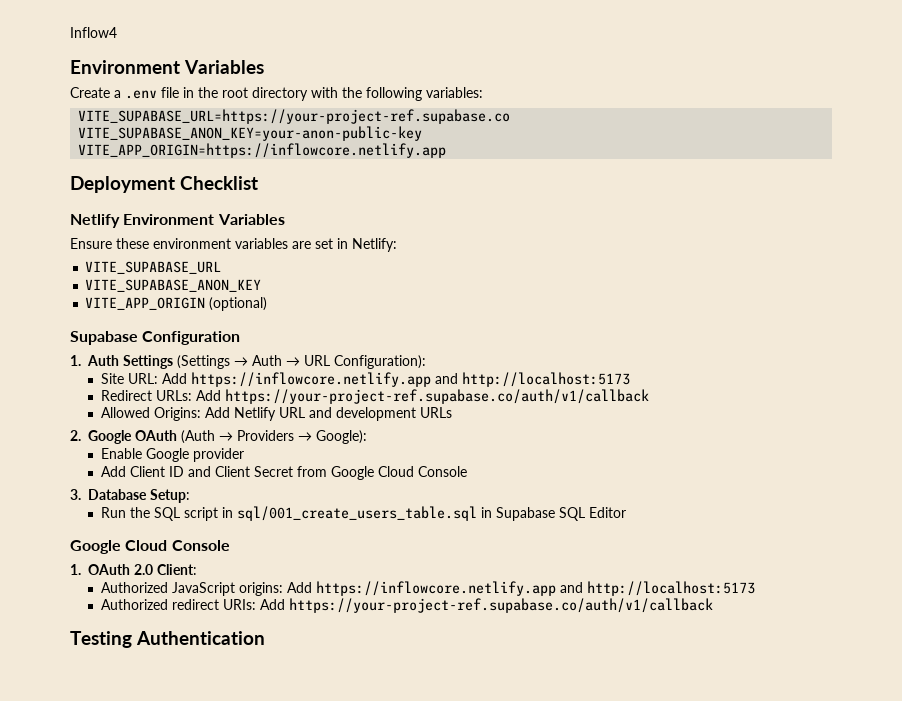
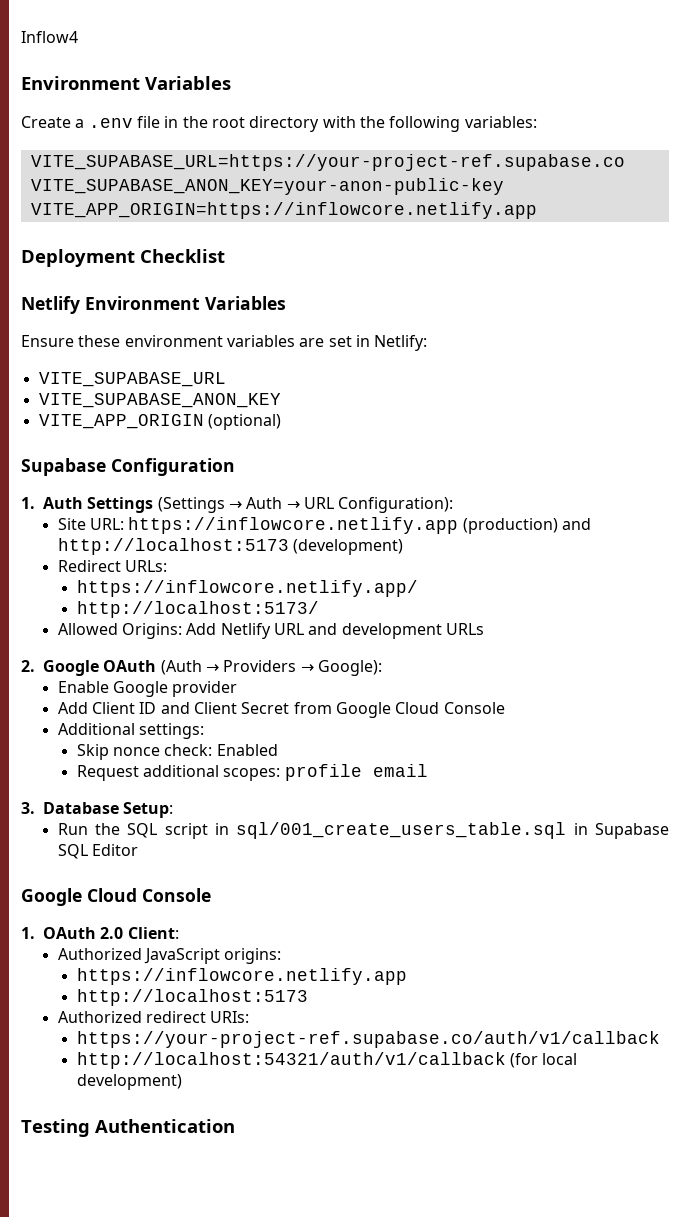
- Site URL: Add https://inflowcore.netlify.app and http://localhost:5173
+ Site URL: https://inflowcore.netlify.app (production) and http://localhost:5173 (development)
- Redirect URLs: Add https://your-project-ref.supabase.co/auth/v1/callback
+ Redirect URLs:
+ https://inflowcore.netlify.app/
+ http://localhost:5173/
+ Additional settings:
+ Skip nonce check: Enabled
+ Request additional scopes: profile email
- Authorized JavaScript origins: Add https://inflowcore.netlify.app and http://localhost:5173
+ Authorized JavaScript origins:
+ https://inflowcore.netlify.app
+ http://localhost:5173
- Authorized redirect URIs: Add https://your-project-ref.supabase.co/auth/v1/callback
+ Authorized redirect URIs:
+ https://your-project-ref.supabase.co/auth/v1/callback
+ http://localhost:54321/auth/v1/callback (for local development)

